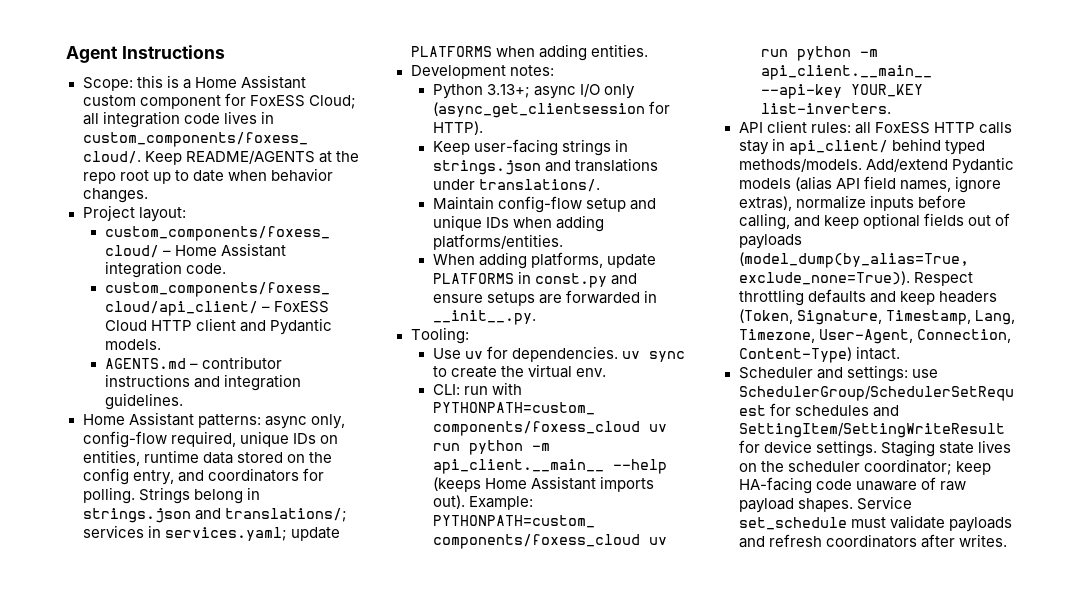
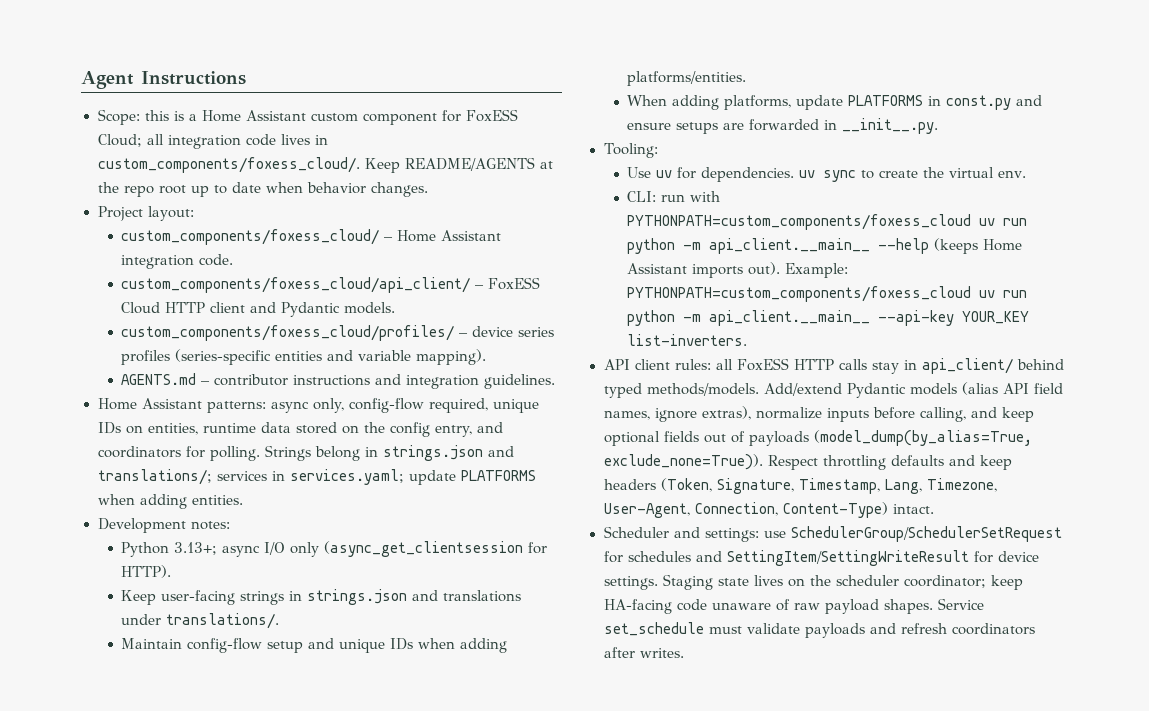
+ custom_components/foxess_cloud/profiles/ – device series profiles (series-specific entities and variable mapping).

